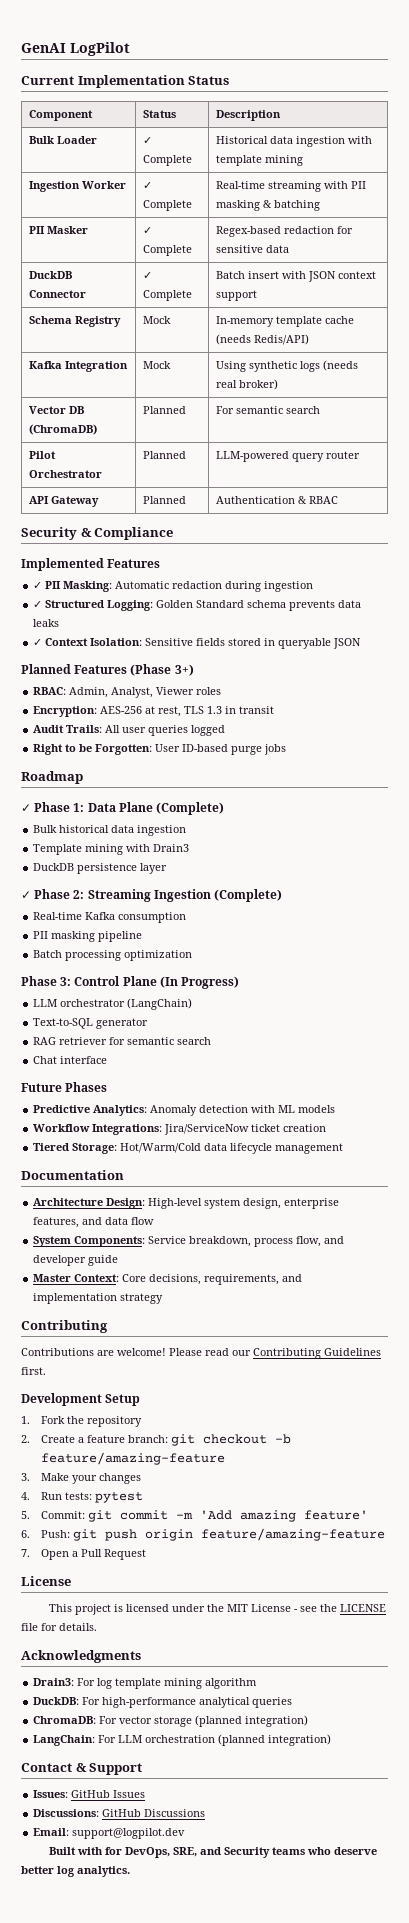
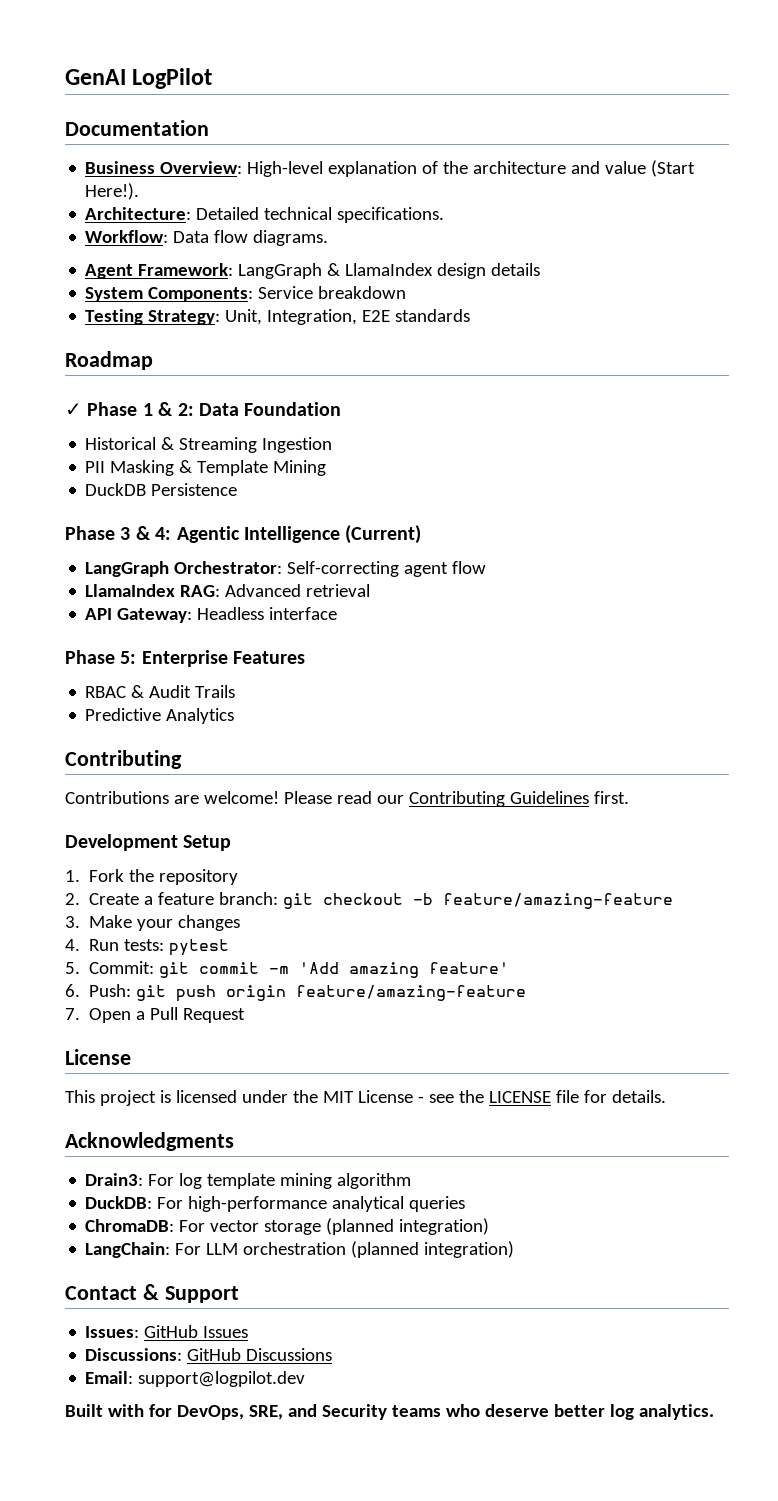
- Current Implementation Status
- Component | Status | Description
- Bulk Loader | ✓ Complete | Historical data ingestion with template mining
- Ingestion Worker | ✓ Complete | Real-time streaming with PII masking & batching
- PII Masker | ✓ Complete | Regex-based redaction for sensitive data
- DuckDB Connector | ✓ Complete | Batch insert with JSON context support
- Schema Registry | Mock | In-memory template cache (needs Redis/API)
- Kafka Integration | Mock | Using synthetic logs (needs real broker)
- Vector DB (ChromaDB) | Planned | For semantic search
- Pilot Orchestrator | Planned | LLM-powered query router
- API Gateway | Planned | Authentication & RBAC
- Security & Compliance
- Implemented Features
- ✓ PII Masking: Automatic redaction during ingestion
- ✓ Structured Logging: Golden Standard schema prevents data leaks
- ✓ Context Isolation: Sensitive fields stored in queryable JSON
- Planned Features (Phase 3+)
- RBAC: Admin, Analyst, Viewer roles
- Encryption: AES-256 at rest, TLS 1.3 in transit
- Audit Trails: All user queries logged
- Right to be Forgotten: User ID-based purge jobs
+ Documentation
+ Business Overview: High-level explanation of the architecture and value (Start Here!).
+ Architecture: Detailed technical specifications.
+ Workflow: Data flow diagrams.
+ Agent Framework: LangGraph & LlamaIndex design details
+ System Components: Service breakdown
+ Testing Strategy: Unit, Integration, E2E standards
  Roadmap
- ✓ Phase 1: Data Plane (Complete)
- Bulk historical data ingestion
- Template mining with Drain3
- DuckDB persistence layer
- ✓ Phase 2: Streaming Ingestion (Complete)
- Real-time Kafka consumption
- PII masking pipeline
- Batch processing optimization
- Phase 3: Control Plane (In Progress)
- LLM orchestrator (LangChain)
- Text-to-SQL generator
- RAG retriever for semantic search
- Chat interface
- Future Phases
- Predictive Analytics: Anomaly detection with ML models
- Workflow Integrations: Jira/ServiceNow ticket creation
- Tiered Storage: Hot/Warm/Cold data lifecycle management
- Documentation
- Architecture Design: High-level system design, enterprise features, and data flow
- System Components: Service breakdown, process flow, and developer guide
- Master Context: Core decisions, requirements, and implementation strategy
+ ✓ Phase 1 & 2: Data Foundation
+ Historical & Streaming Ingestion
+ PII Masking & Template Mining
+ DuckDB Persistence
+ Phase 3 & 4: Agentic Intelligence (Current)
+ LangGraph Orchestrator: Self-correcting agent flow
+ LlamaIndex RAG: Advanced retrieval
+ API Gateway: Headless interface
+ Phase 5: Enterprise Features
+ RBAC & Audit Trails
+ Predictive Analytics

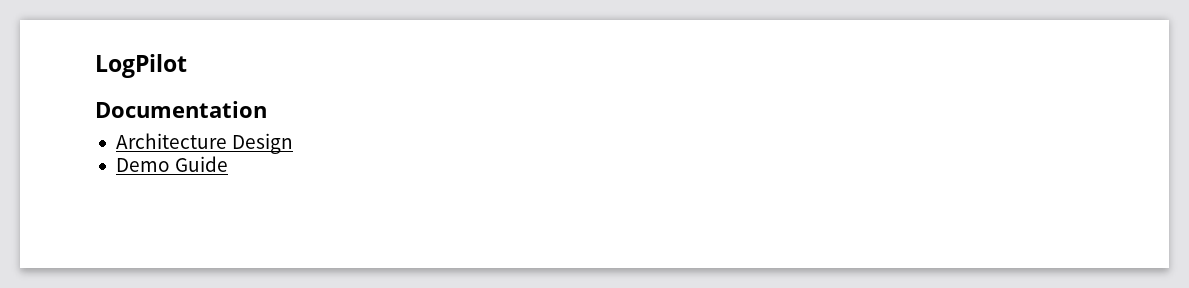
- GenAI LogPilot
+ LogPilot
- Business Overview: High-level explanation of the architecture and value (Start Here!).
- Architecture: Detailed technical specifications.
- Workflow: Data flow diagrams.
- Agent Framework: LangGraph & LlamaIndex design details
- System Components: Service breakdown
- Testing Strategy: Unit, Integration, E2E standards
- Roadmap
- ✓ Phase 1 & 2: Data Foundation
- Historical & Streaming Ingestion
- PII Masking & Template Mining
- DuckDB Persistence
- Phase 3 & 4: Agentic Intelligence (Current)
- LangGraph Orchestrator: Self-correcting agent flow
- LlamaIndex RAG: Advanced retrieval
- API Gateway: Headless interface
- Phase 5: Enterprise Features
- RBAC & Audit Trails
- Predictive Analytics
- Contributing
- Contributions are welcome! Please read our Contributing Guidelines first.
- Development Setup
- 1. Fork the repository
- 2. Create a feature branch: git checkout -b feature/amazing-feature
- 3. Make your changes
- 4. Run tests: pytest
- 5. Commit: git commit -m 'Add amazing feature'
- 6. Push: git push origin feature/amazing-feature
- 7. Open a Pull Request
- License
- This project is licensed under the MIT License - see the LICENSE file for details.
- Acknowledgments
- Drain3: For log template mining algorithm
- DuckDB: For high-performance analytical queries
- ChromaDB: For vector storage (planned integration)
- LangChain: For LLM orchestration (planned integration)
- Contact & Support
- Issues: GitHub Issues
- Discussions: GitHub Discussions
- Email: support@logpilot.dev
- Built with for DevOps, SRE, and Security teams who deserve better log analytics.
+ Architecture Design
+ Demo Guide

